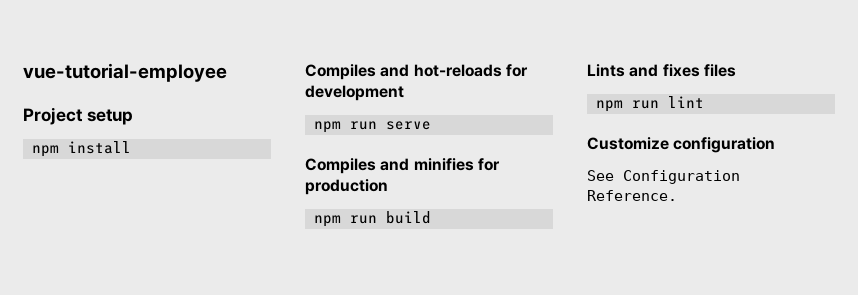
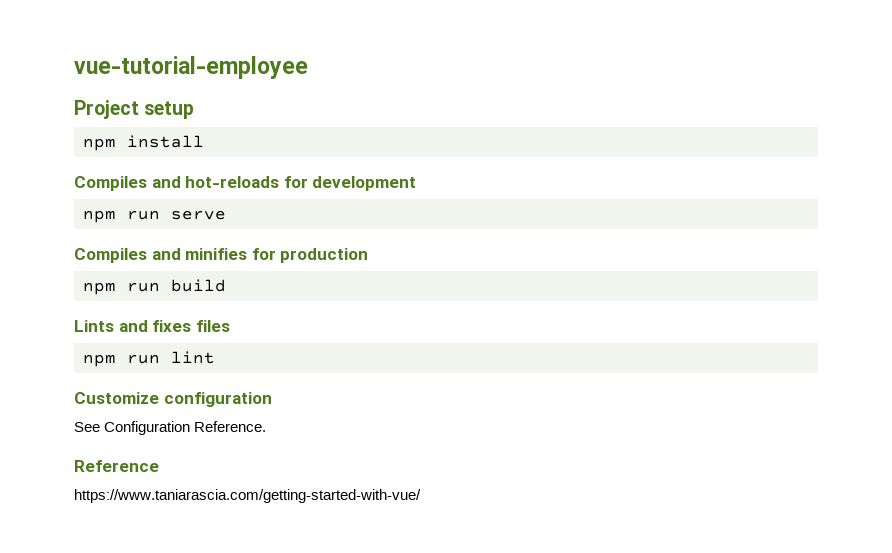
+ Reference
+ https://www.taniarascia.com/getting-started-with-vue/

